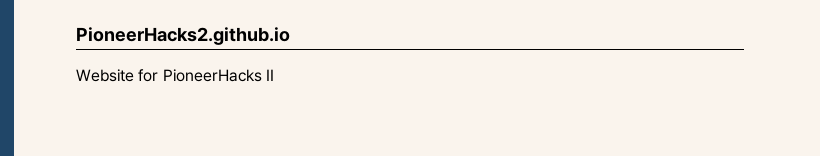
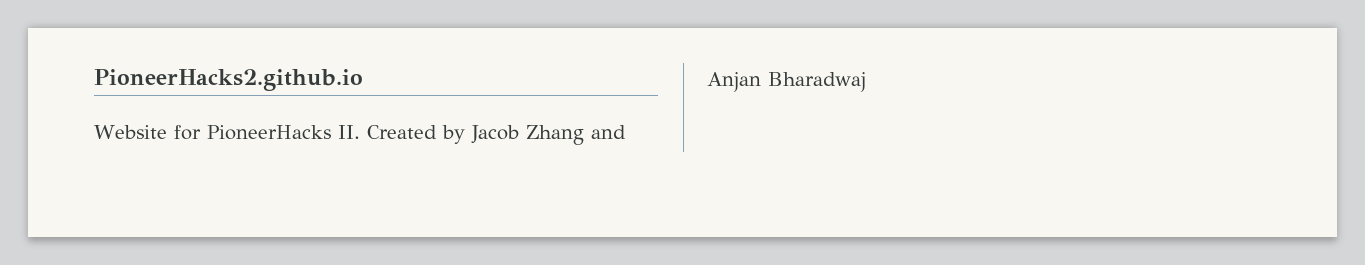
- Website for PioneerHacks II
+ Website for PioneerHacks II. Created by Jacob Zhang and Anjan Bharadwaj

